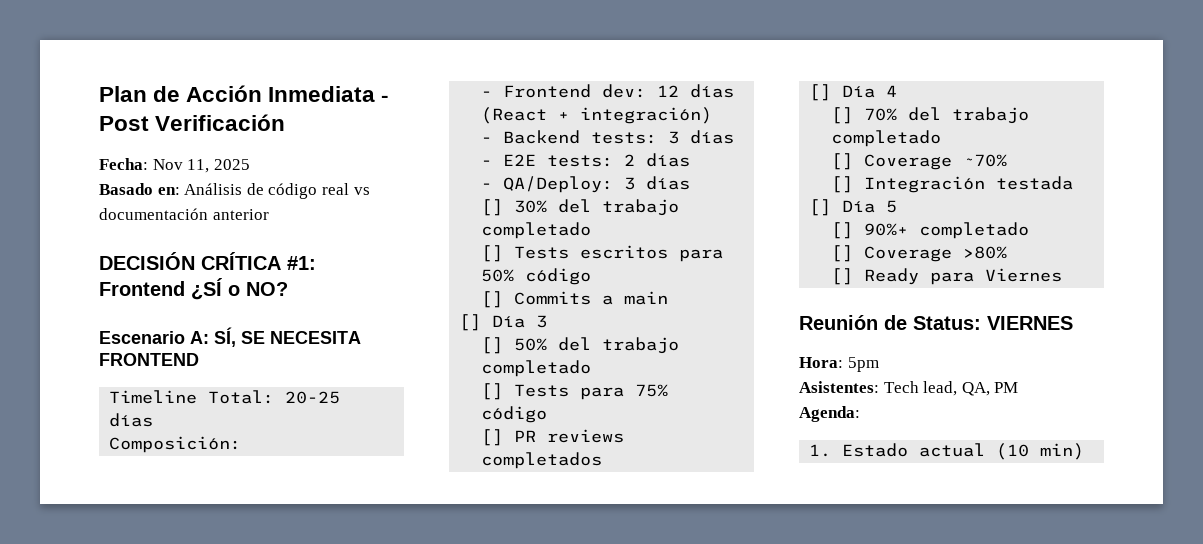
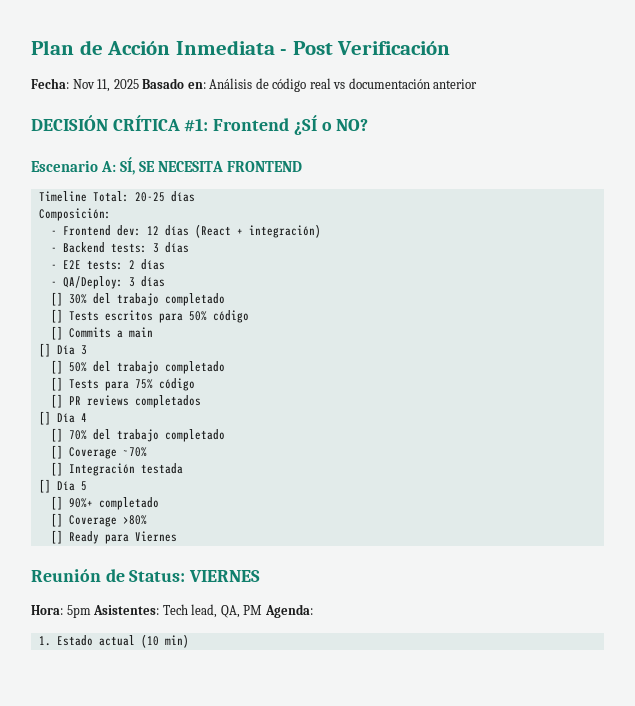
- Fecha: Nov 11, 2025
- Basado en: Análisis de código real vs documentación anterior
+ Fecha: Nov 11, 2025 Basado en: Análisis de código real vs documentación anterior
- Hora: 5pm
- Asistentes: Tech lead, QA, PM
- Agenda:
+ Hora: 5pm Asistentes: Tech lead, QA, PM Agenda:

